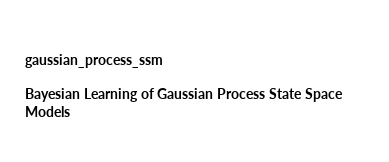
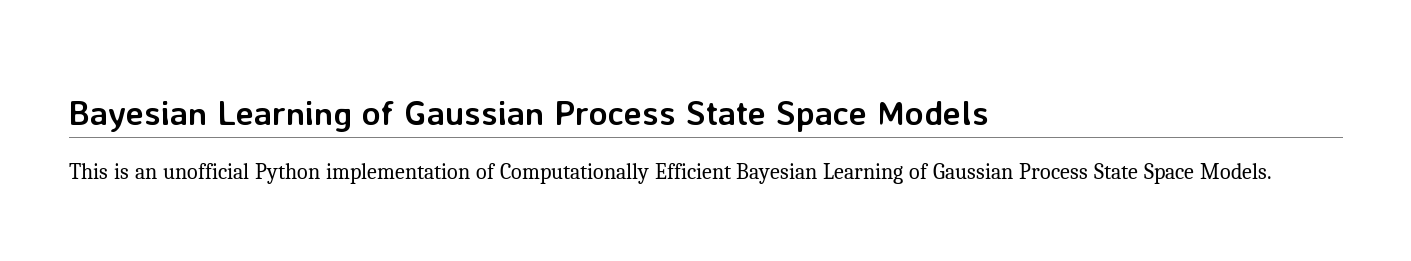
- gaussian_process_ssm
+ This is an unofficial Python implementation of Computationally Efficient Bayesian Learning of Gaussian Process State Space Models.

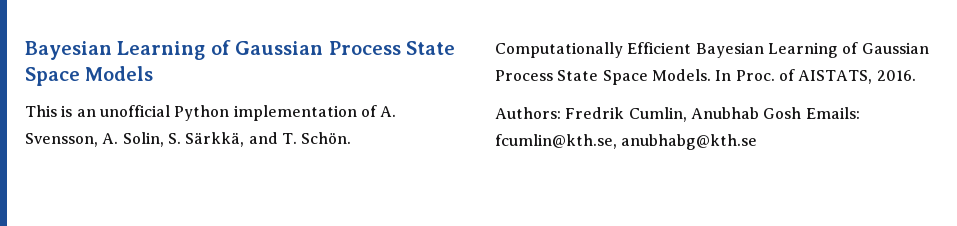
- This is an unofficial Python implementation of Computationally Efficient Bayesian Learning of Gaussian Process State Space Models.
+ This is an unofficial Python implementation of A. Svensson, A. Solin, S. Särkkä, and T. Schön. Computationally Efficient Bayesian Learning of Gaussian Process State Space Models.
+ In Proc. of AISTATS, 2016.
+ Authors: Fredrik Cumlin, Anubhab Gosh Emails: fcumlin@kth.se, anubhabg@kth.se

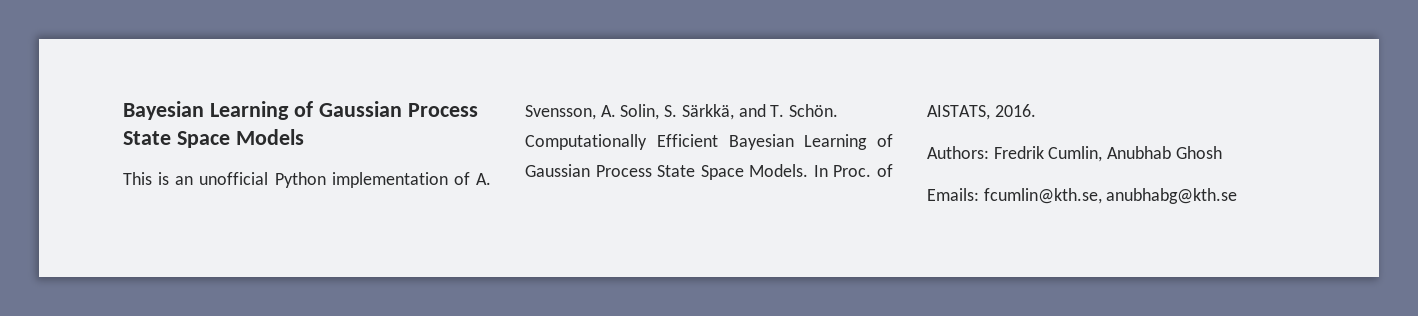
- Authors: Fredrik Cumlin, Anubhab Gosh Emails: fcumlin@kth.se, anubhabg@kth.se
+ Authors: Fredrik Cumlin, Anubhab Ghosh
+ Emails: fcumlin@kth.se, anubhabg@kth.se

